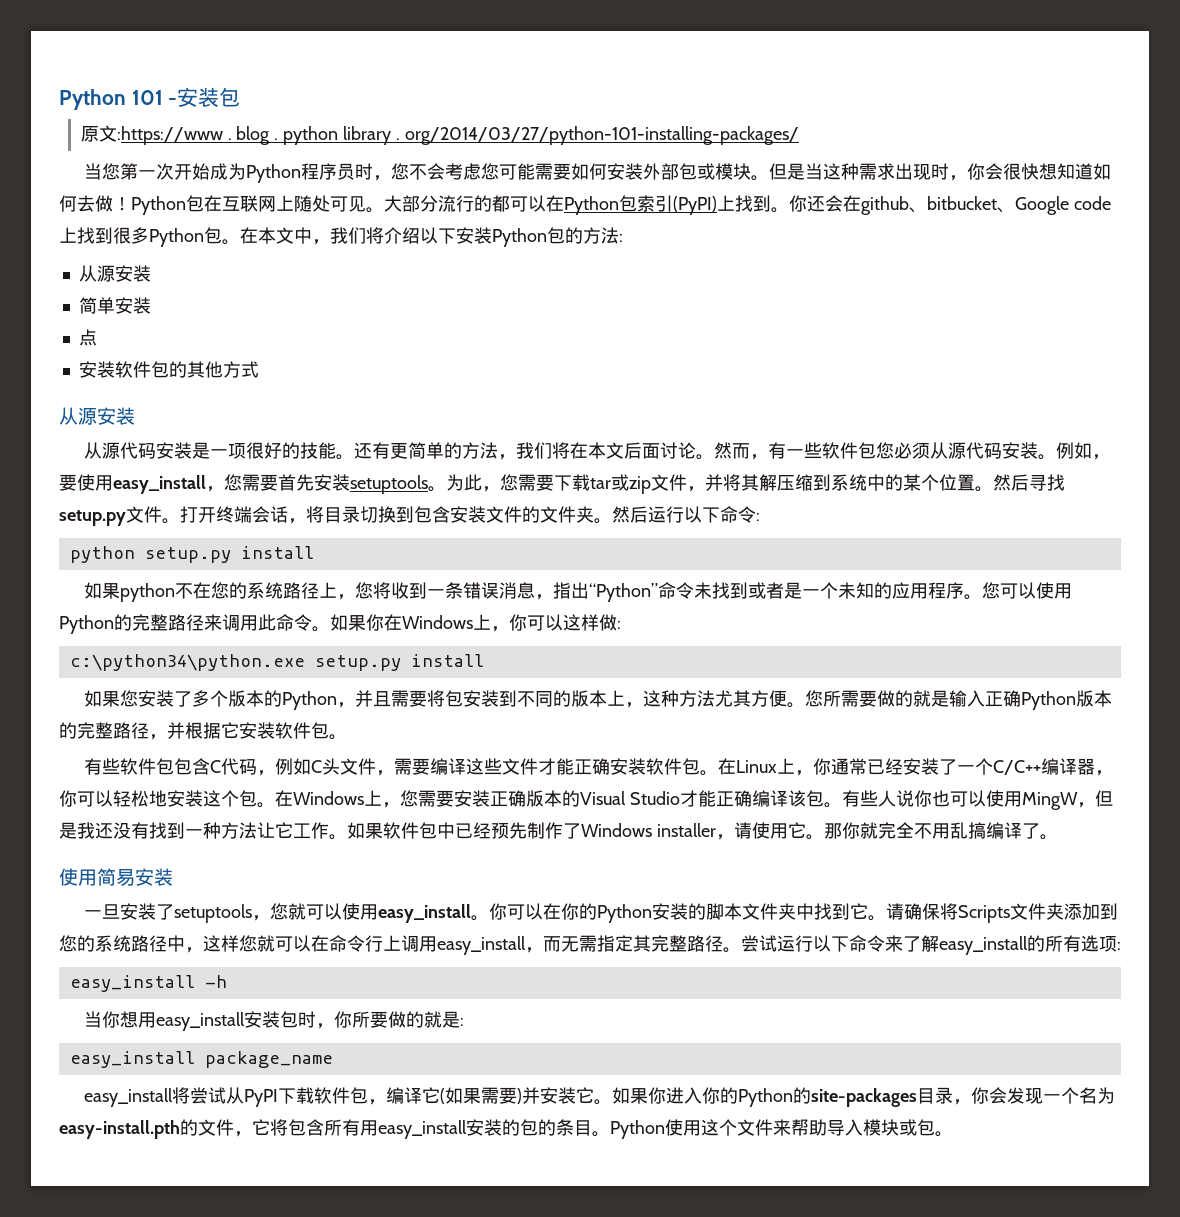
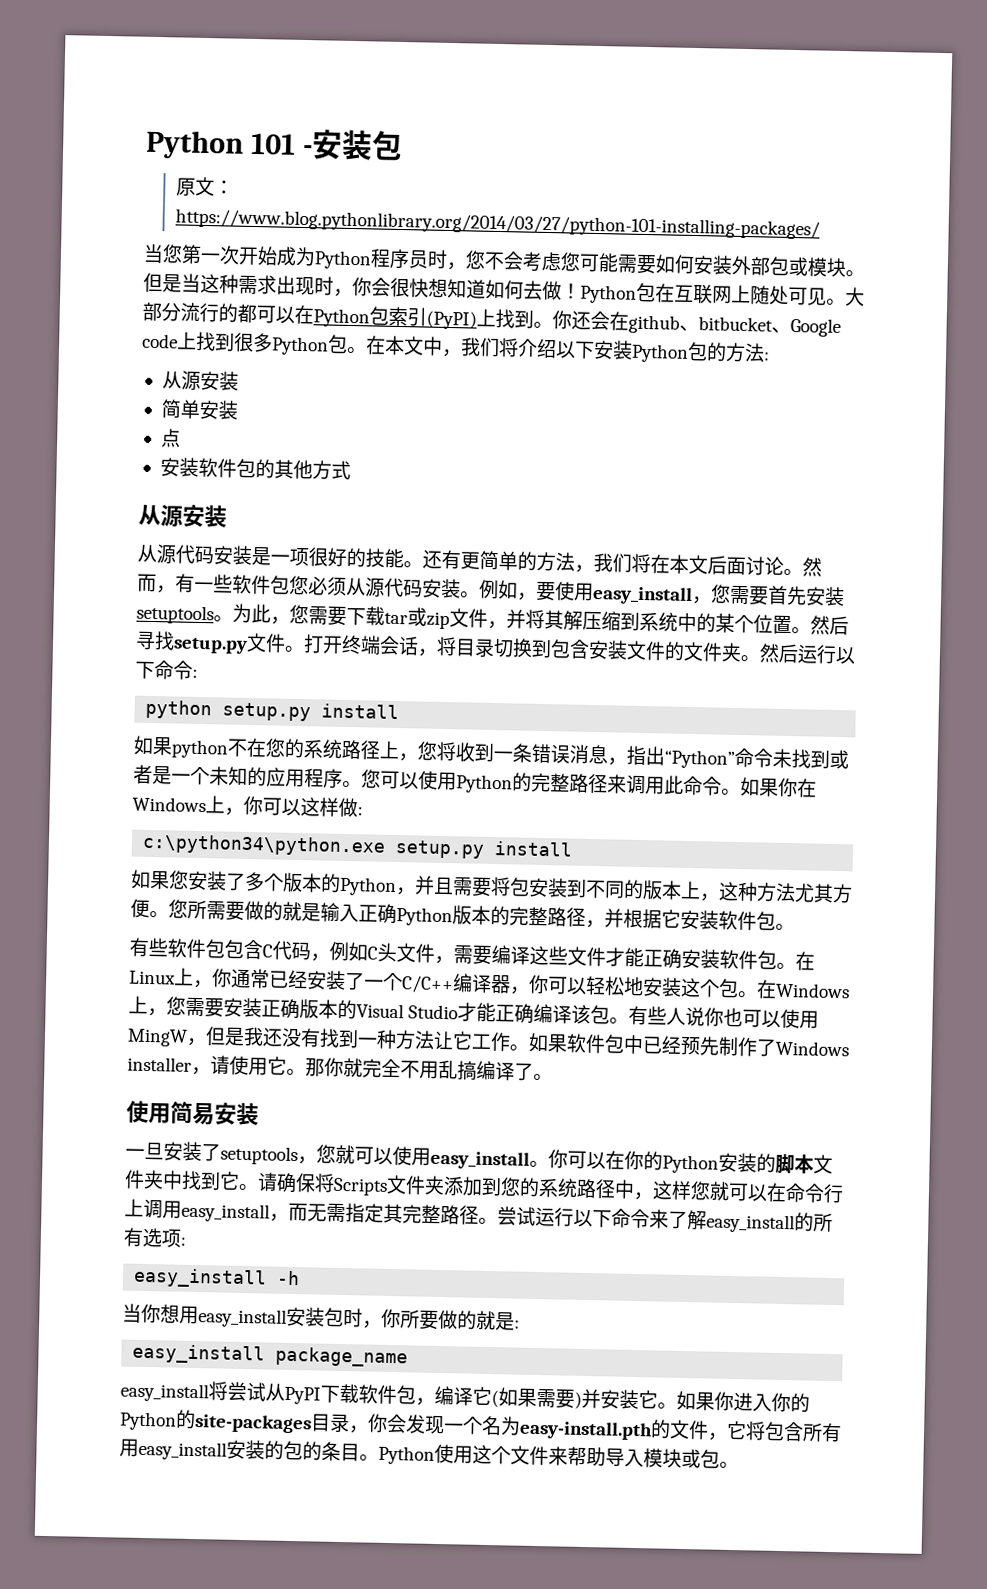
- 原文:https://www . blog . python library . org/2014/03/27/python-101-installing-packages/
+ 原文：https://www.blog.pythonlibrary.org/2014/03/27/python-101-installing-packages/

